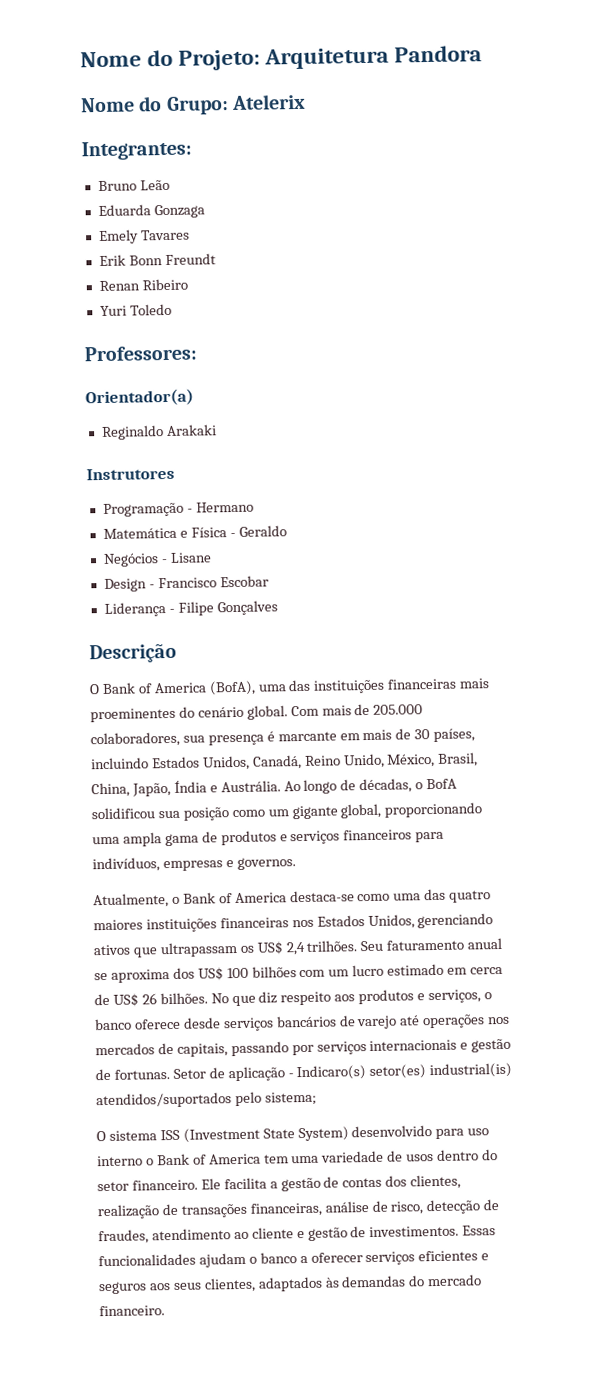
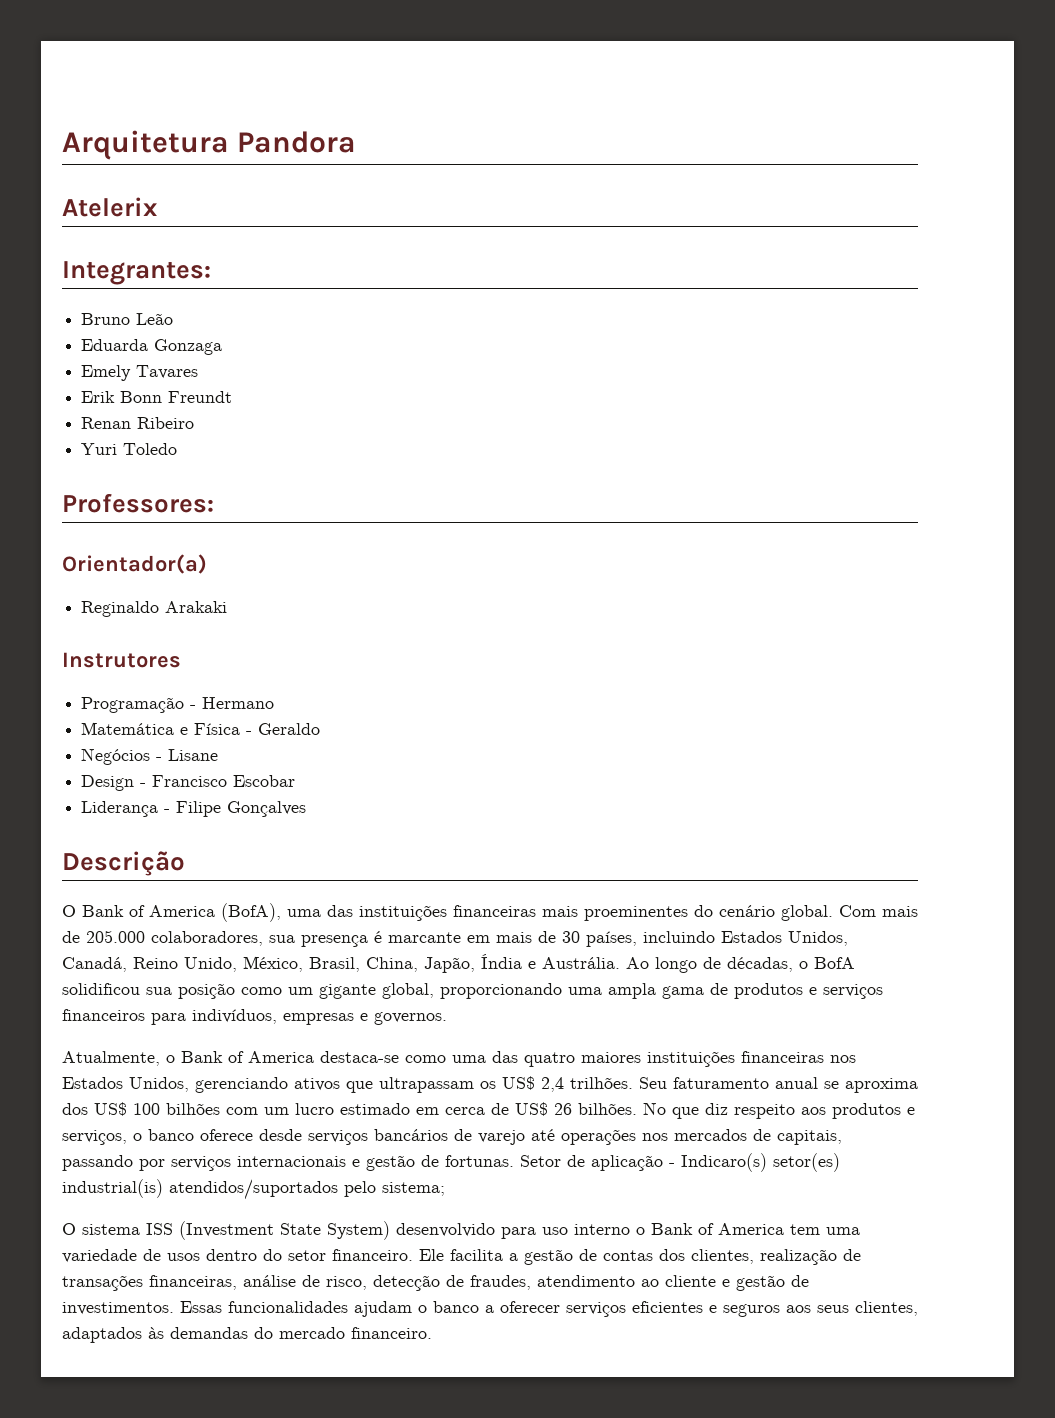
- Nome do Projeto: Arquitetura Pandora
+ Arquitetura Pandora
- Nome do Grupo: Atelerix
+ Atelerix

